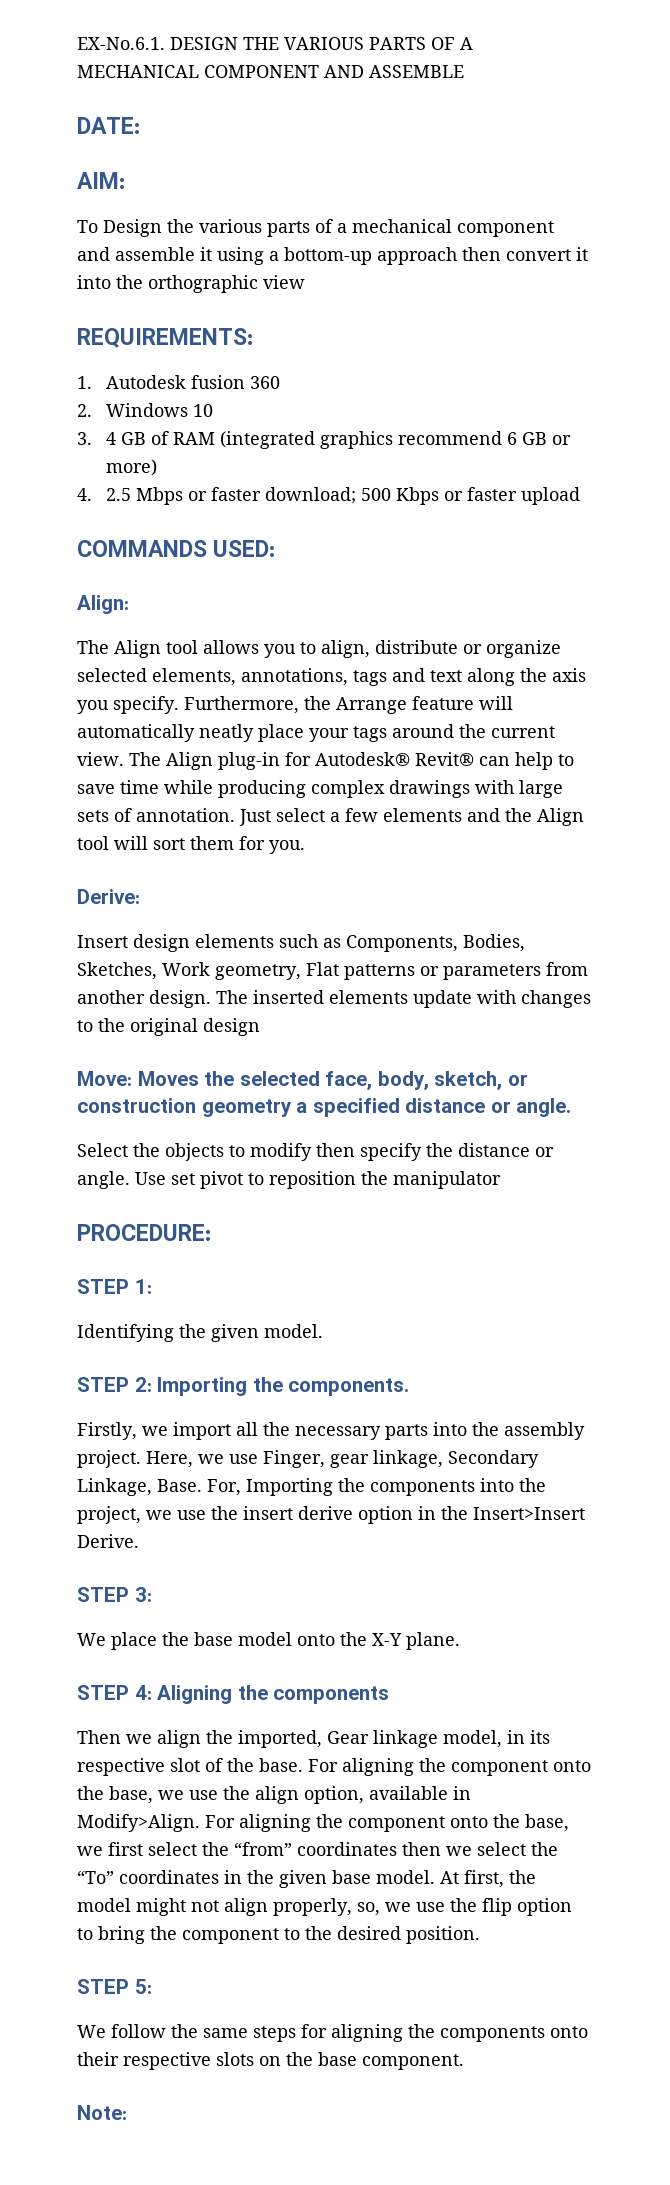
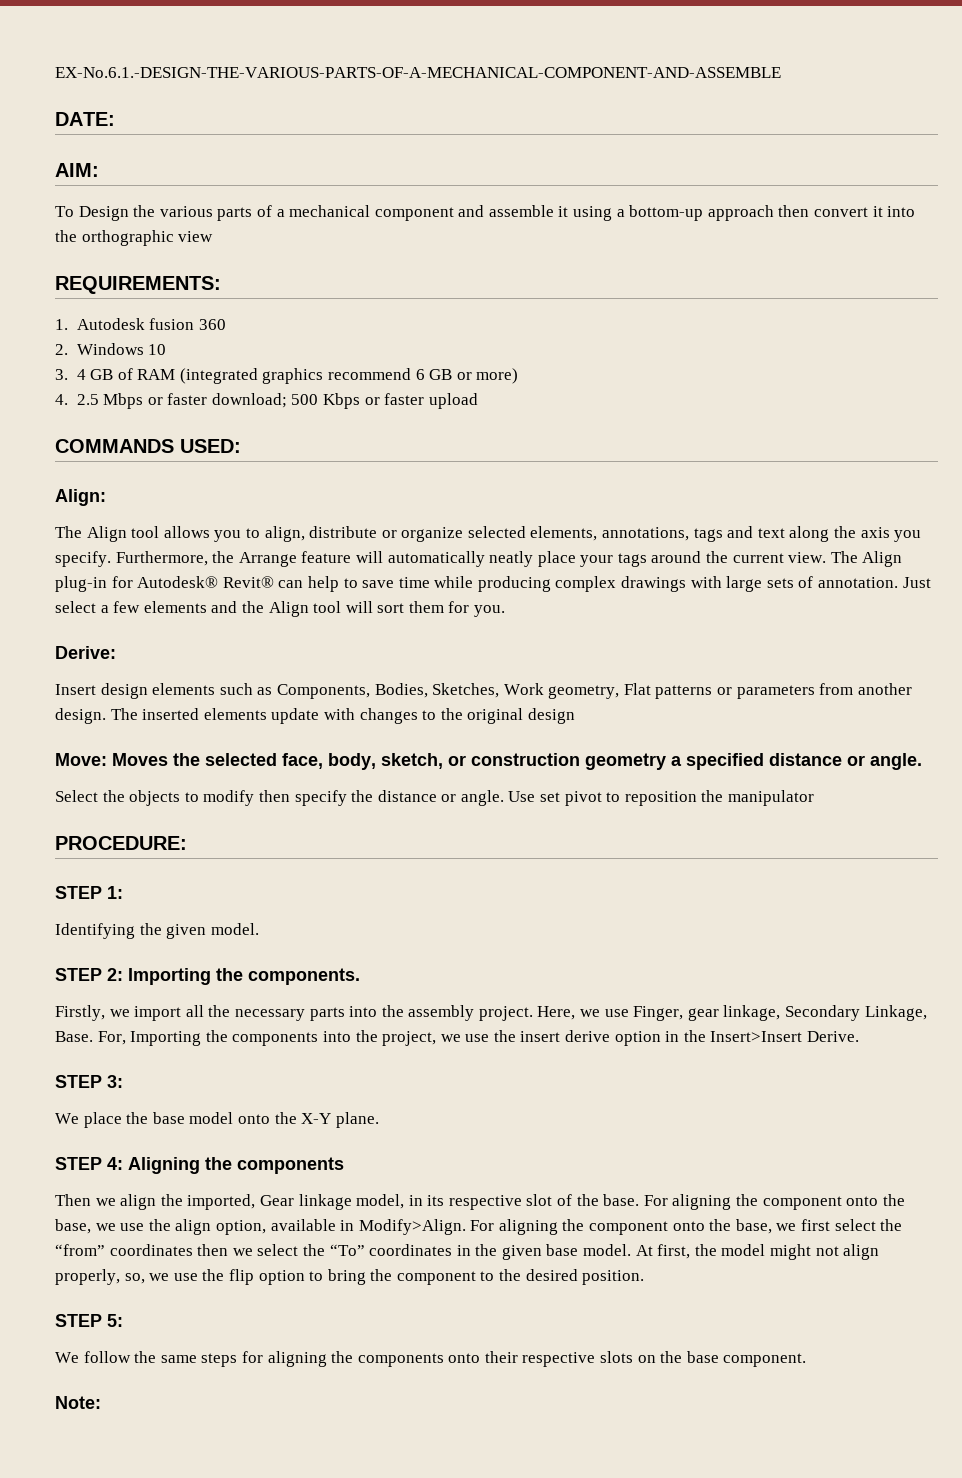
- EX-No.6.1. DESIGN THE VARIOUS PARTS OF A MECHANICAL COMPONENT AND ASSEMBLE
+ EX-No.6.1.-DESIGN-THE-VARIOUS-PARTS-OF-A-MECHANICAL-COMPONENT-AND-ASSEMBLE

